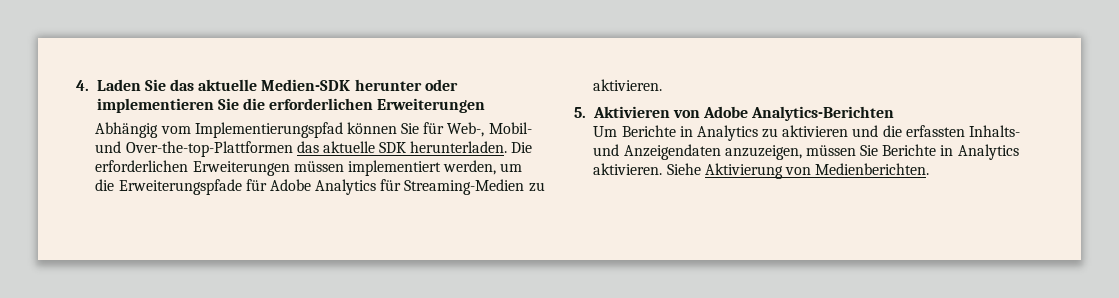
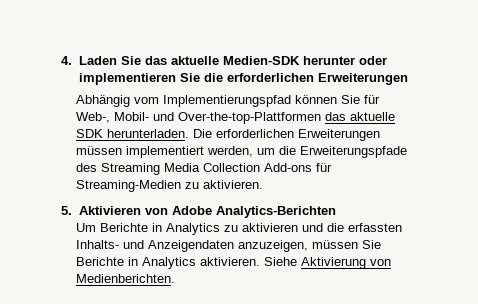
- Die erforderlichen Erweiterungen müssen implementiert werden, um die Erweiterungspfade für Adobe Analytics für Streaming-Medien zu aktivieren.
+ Die erforderlichen Erweiterungen müssen implementiert werden, um die Erweiterungspfade des Streaming Media Collection Add-ons für Streaming-Medien zu aktivieren.

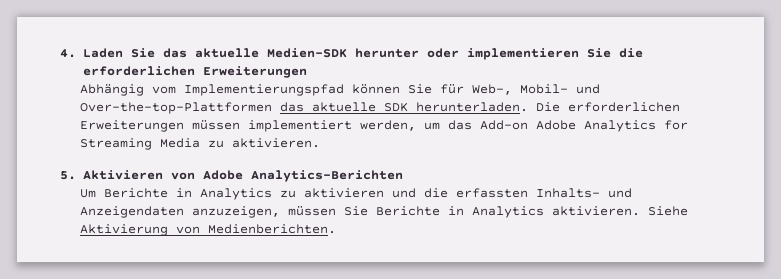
- Die erforderlichen Erweiterungen müssen implementiert werden, um die Erweiterungspfade des Streaming Media Collection Add-ons für Streaming-Medien zu aktivieren.
+ Die erforderlichen Erweiterungen müssen implementiert werden, um das Add-on Adobe Analytics for Streaming Media zu aktivieren.

